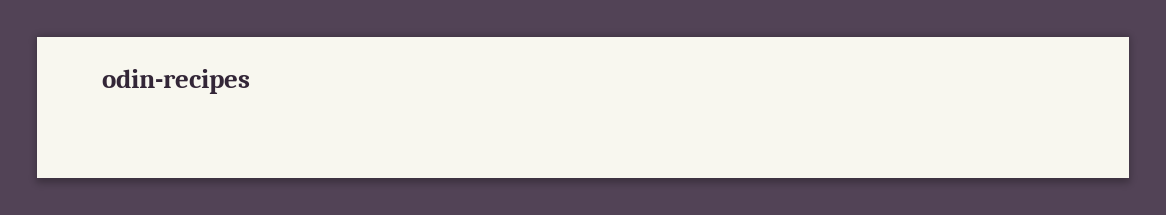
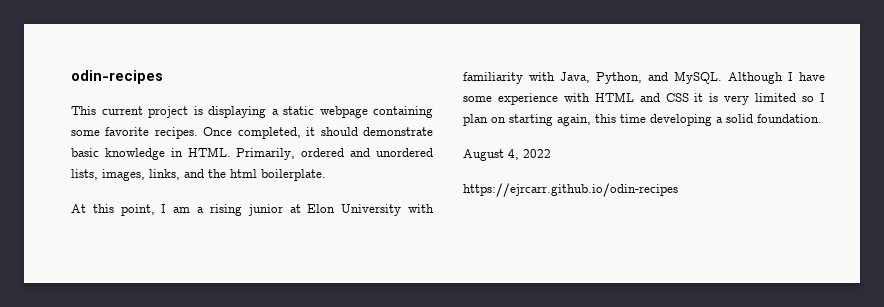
+ This current project is displaying a static webpage containing some favorite recipes. Once completed, it should demonstrate basic knowledge in HTML. Primarily, ordered and unordered lists, images, links, and the html boilerplate.
+ At this point, I am a rising junior at Elon University with familiarity with Java, Python, and MySQL. Although I have some experience with HTML and CSS it is very limited so I plan on starting again, this time developing a solid foundation.
+ August 4, 2022
+ https://ejrcarr.github.io/odin-recipes

